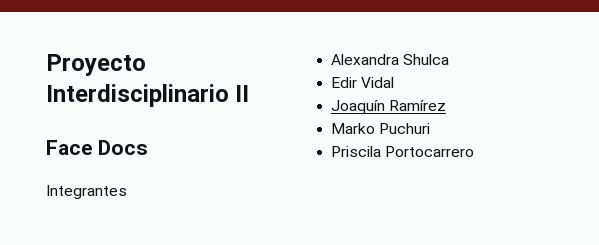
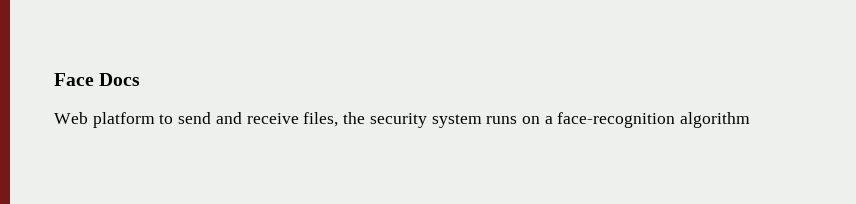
- Proyecto Interdisciplinario II
- Integrantes
- Alexandra Shulca
- Edir Vidal
- Joaquín Ramírez
- Marko Puchuri
- Priscila Portocarrero
+ Web platform to send and receive files, the security system runs on a face-recognition algorithm

